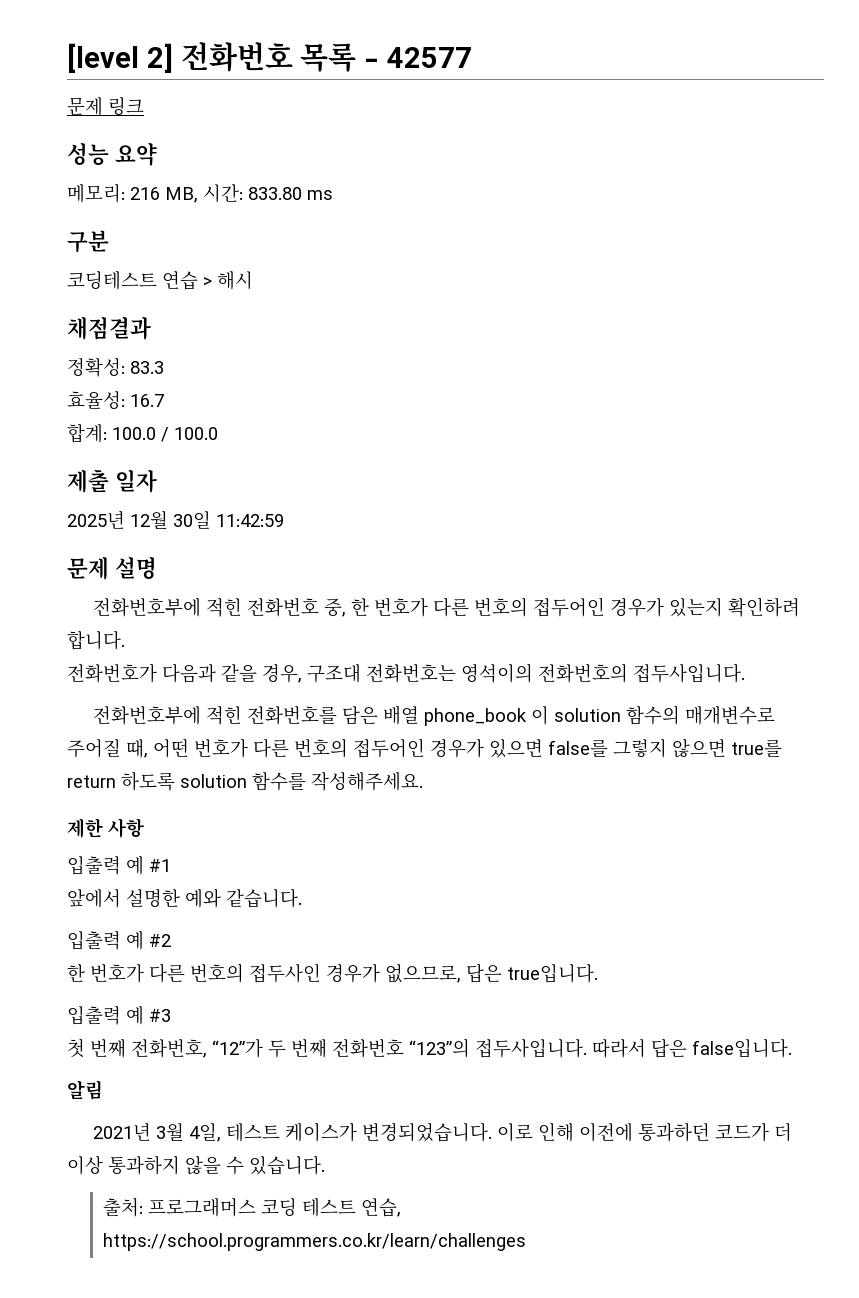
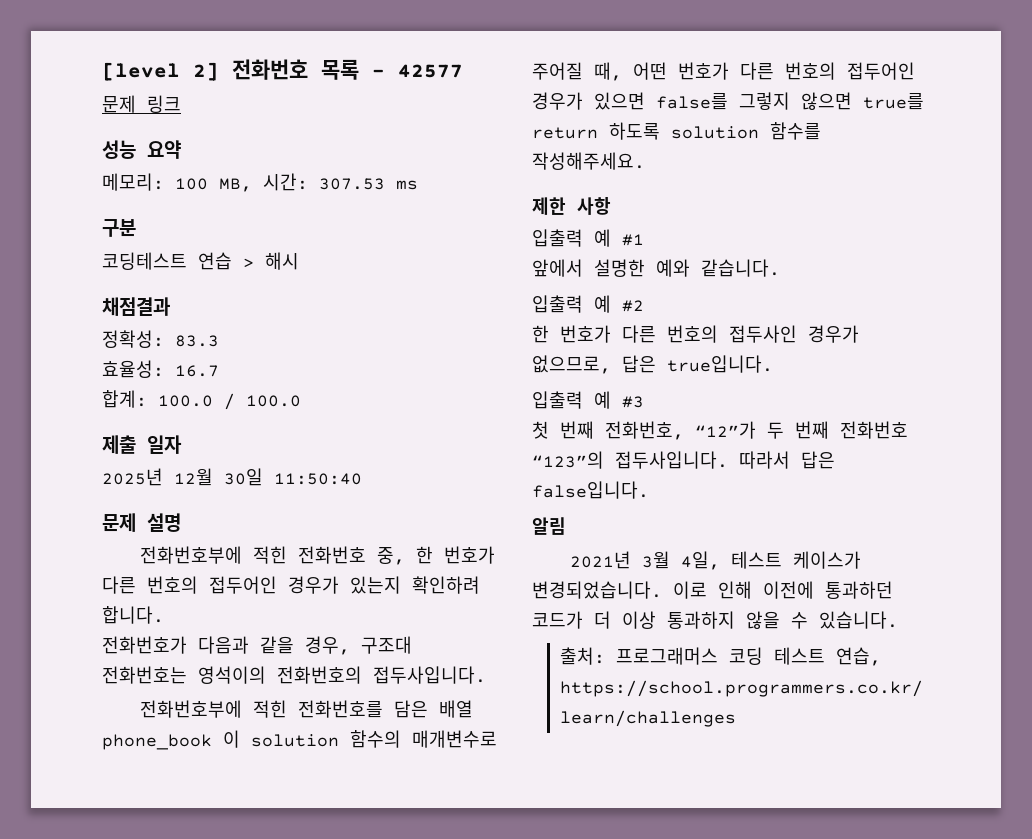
- 메모리: 216 MB, 시간: 833.80 ms
+ 메모리: 100 MB, 시간: 307.53 ms
- 2025년 12월 30일 11:42:59
+ 2025년 12월 30일 11:50:40

